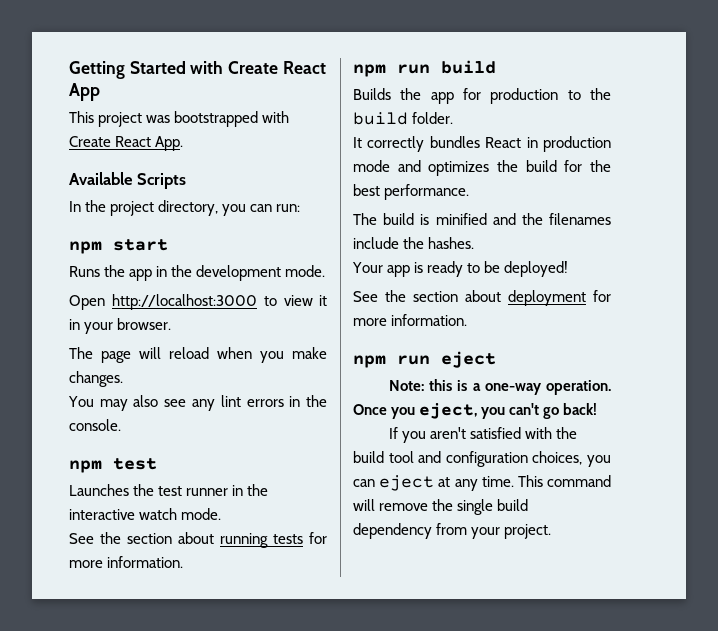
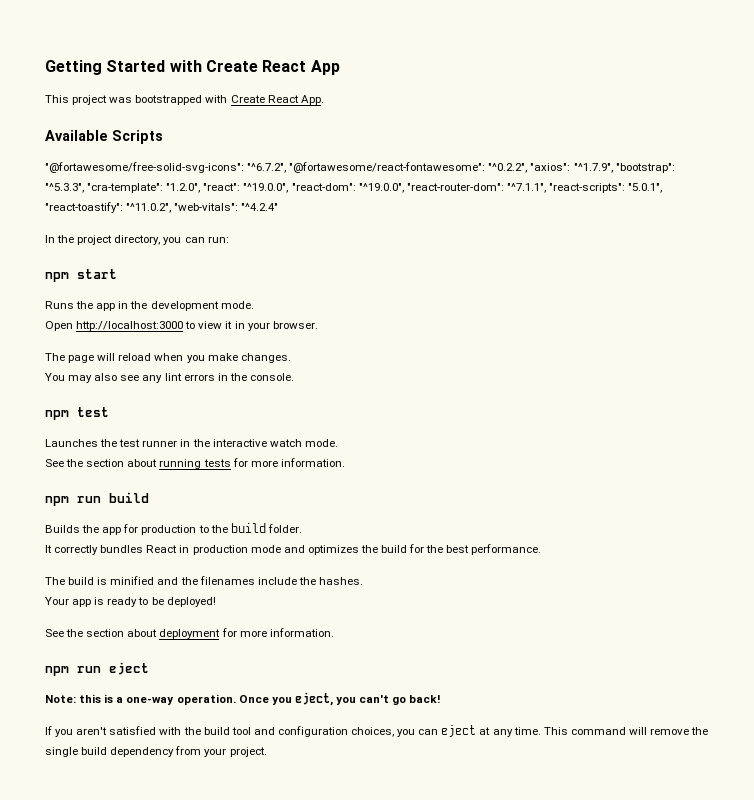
+ "@fortawesome/free-solid-svg-icons": "^6.7.2", "@fortawesome/react-fontawesome": "^0.2.2", "axios": "^1.7.9", "bootstrap": "^5.3.3", "cra-template": "1.2.0", "react": "^19.0.0", "react-dom": "^19.0.0", "react-router-dom": "^7.1.1", "react-scripts": "5.0.1", "react-toastify": "^11.0.2", "web-vitals": "^4.2.4"

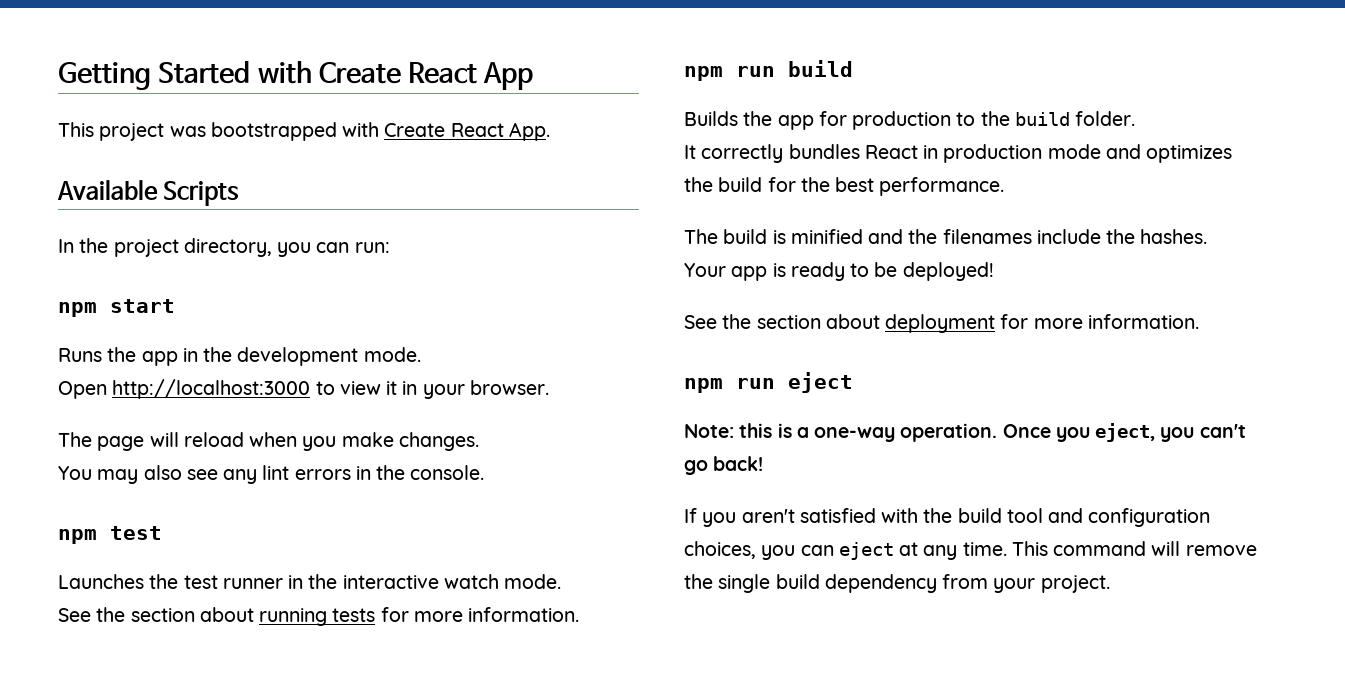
- "@fortawesome/free-solid-svg-icons": "^6.7.2", "@fortawesome/react-fontawesome": "^0.2.2", "axios": "^1.7.9", "bootstrap": "^5.3.3", "cra-template": "1.2.0", "react": "^19.0.0", "react-dom": "^19.0.0", "react-router-dom": "^7.1.1", "react-scripts": "5.0.1", "react-toastify": "^11.0.2", "web-vitals": "^4.2.4"

